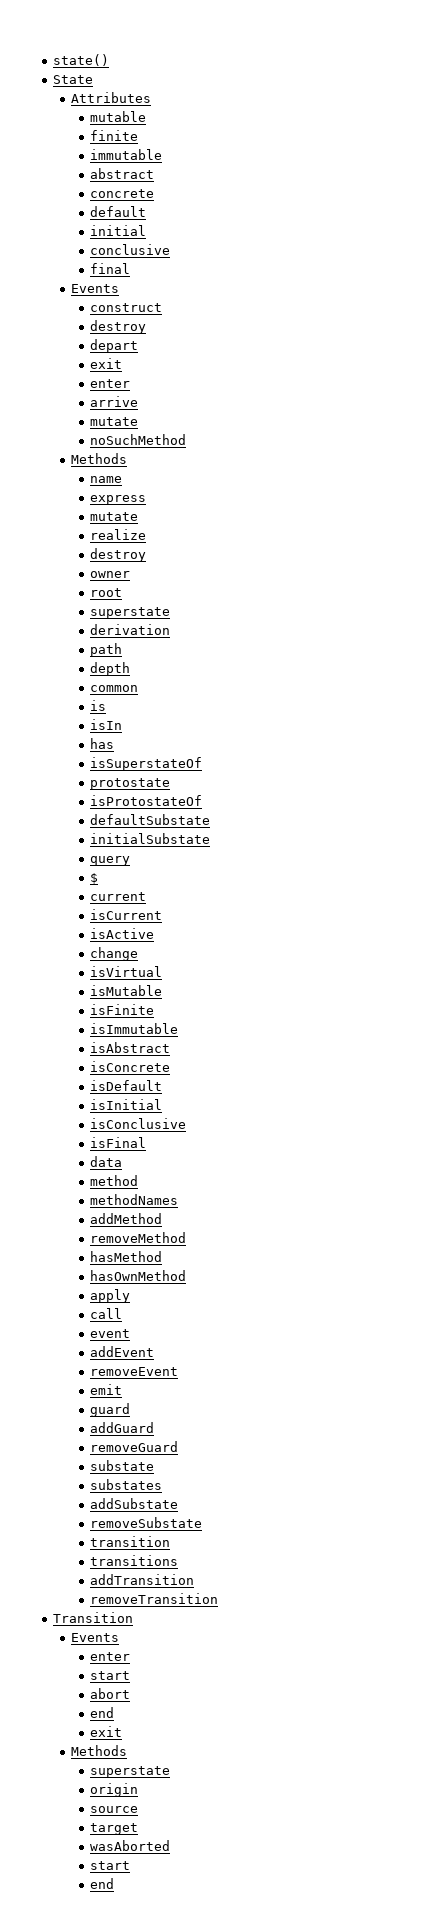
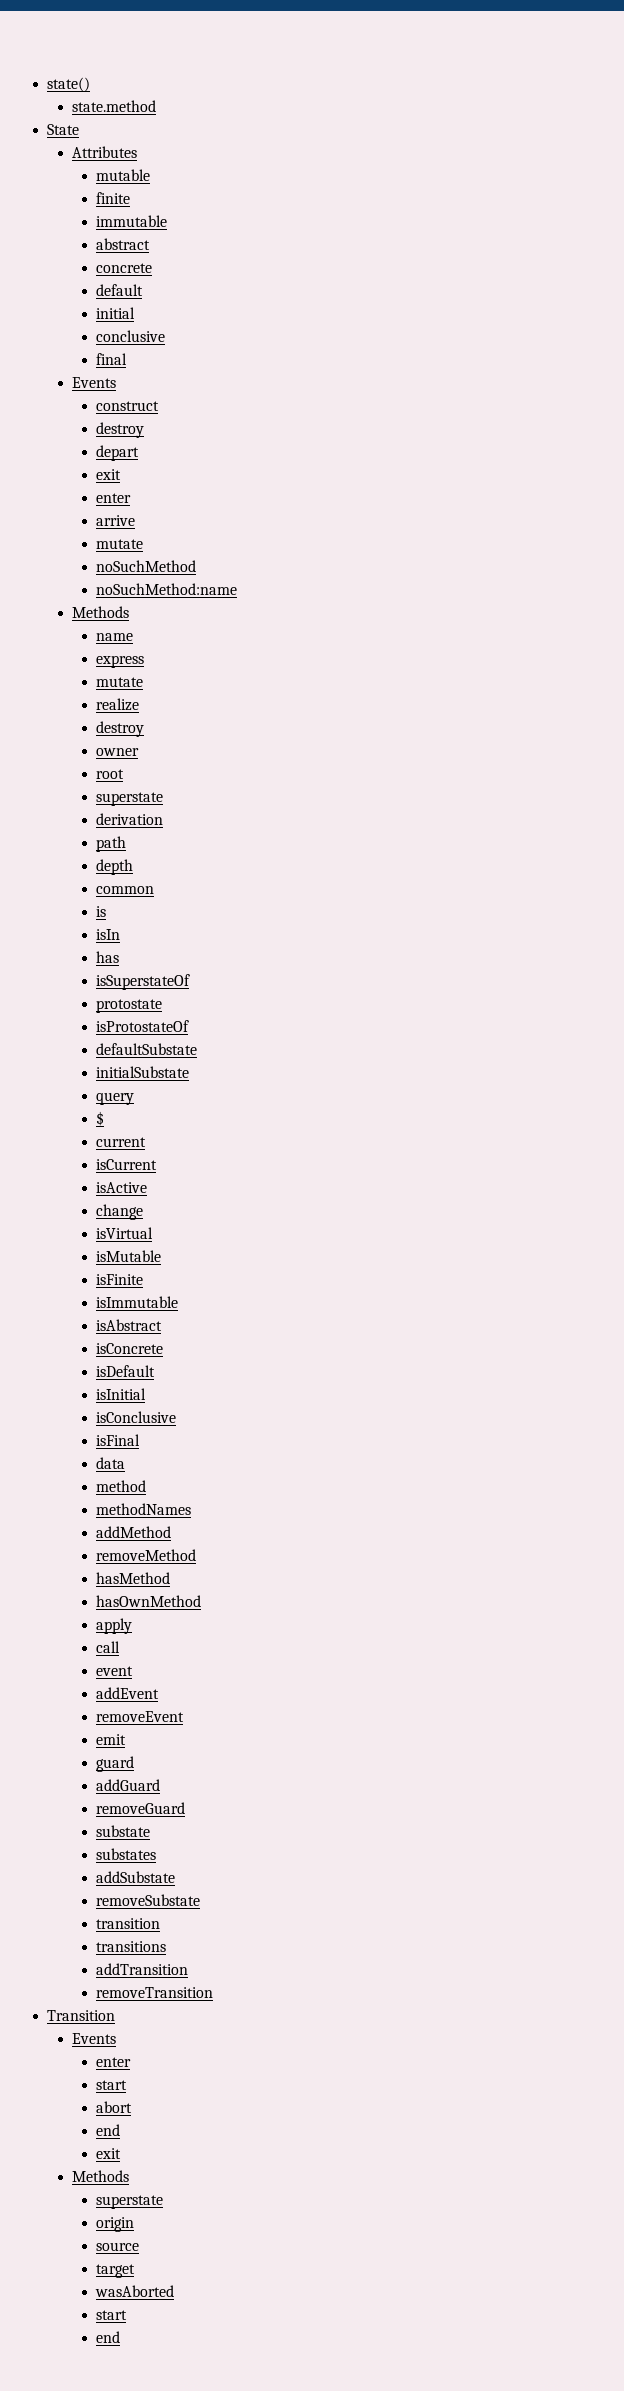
+ state.method
+ noSuchMethod:name

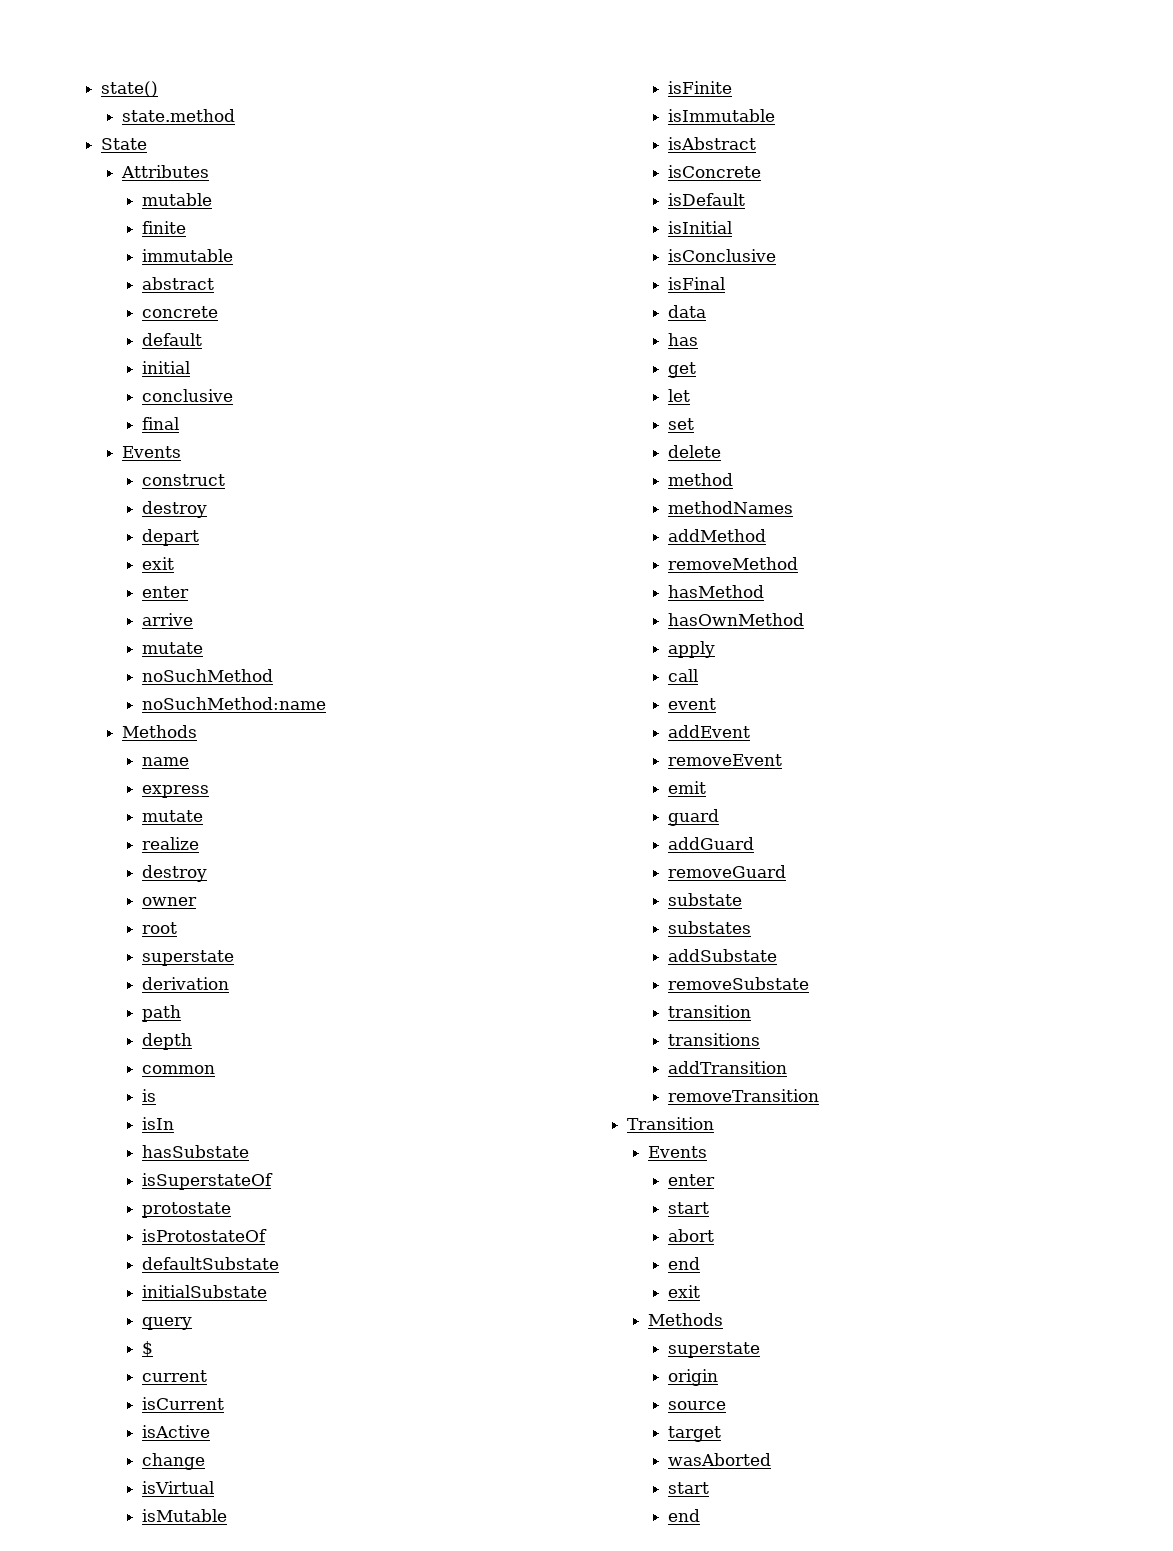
- has
+ hasSubstate
+ has
+ get
+ let
+ set
+ delete

